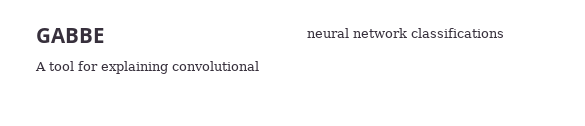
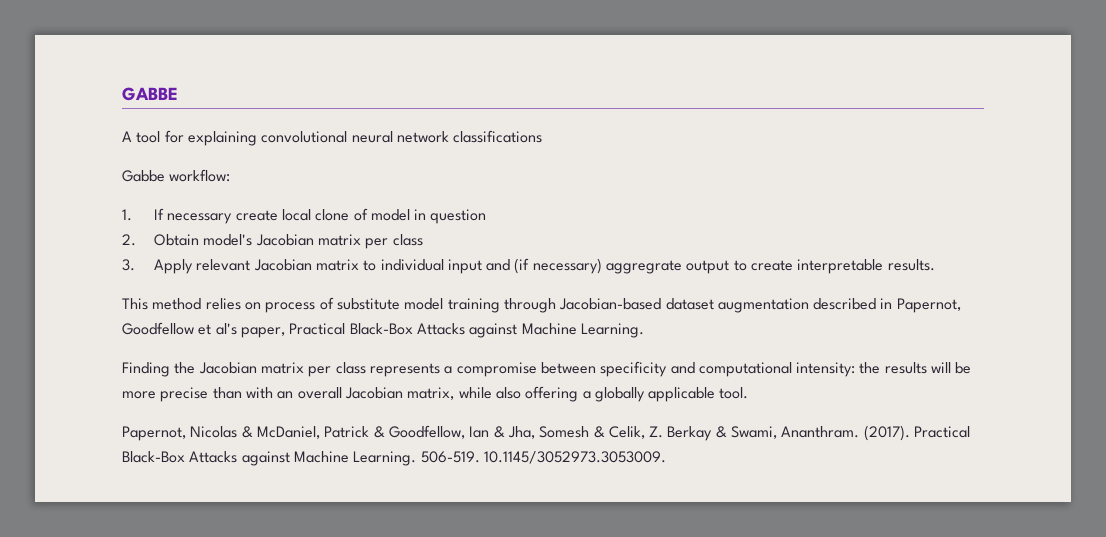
+ Gabbe workflow:
+ 1. If necessary create local clone of model in question
+ 2. Obtain model's Jacobian matrix per class
+ 3. Apply relevant Jacobian matrix to individual input and (if necessary) aggregrate output to create interpretable results.
+ This method relies on process of substitute model training through Jacobian-based dataset augmentation described in Papernot, Goodfellow et al's paper, Practical Black-Box Attacks against Machine Learning.
+ Finding the Jacobian matrix per class represents a compromise between specificity and computational intensity: the results will be more precise than with an overall Jacobian matrix, while also offering a globally applicable tool.
+ Papernot, Nicolas & McDaniel, Patrick & Goodfellow, Ian & Jha, Somesh & Celik, Z. Berkay & Swami, Ananthram. (2017). Practical Black-Box Attacks against Machine Learning. 506-519. 10.1145/3052973.3053009.

